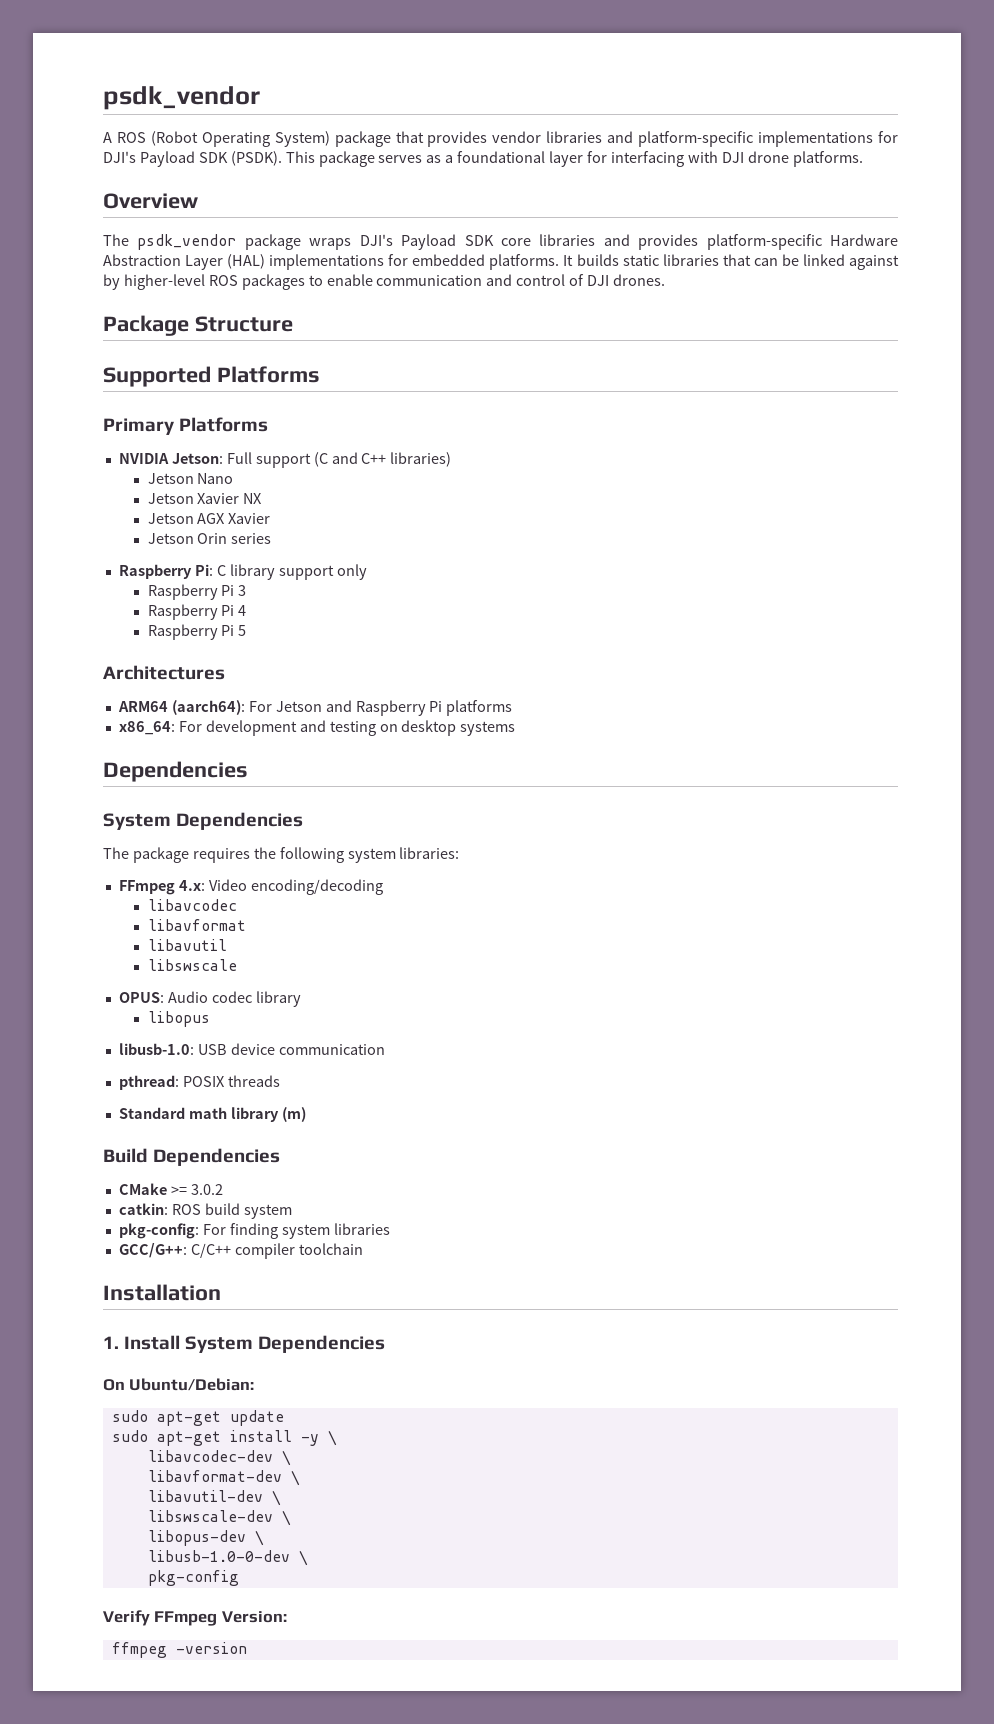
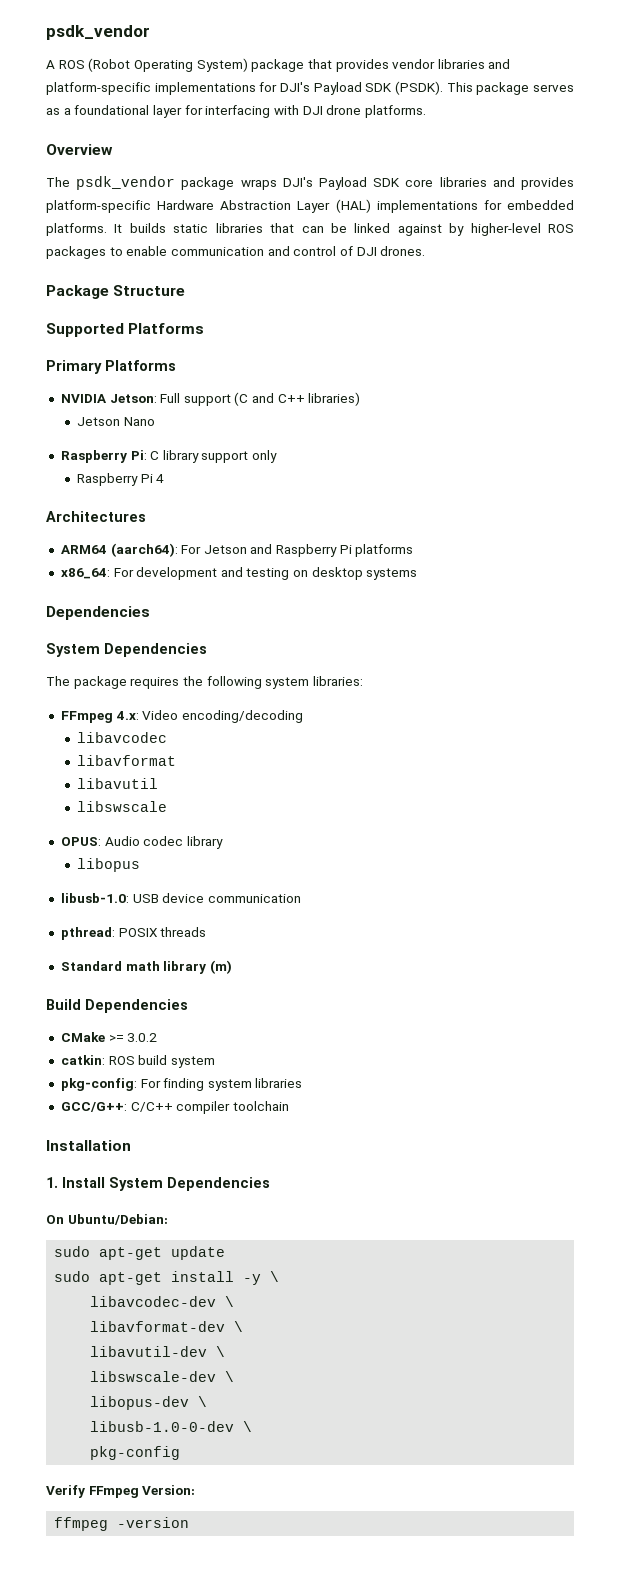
- Jetson Xavier NX
- Jetson AGX Xavier
- Jetson Orin series
- Raspberry Pi 3
- Raspberry Pi 5

